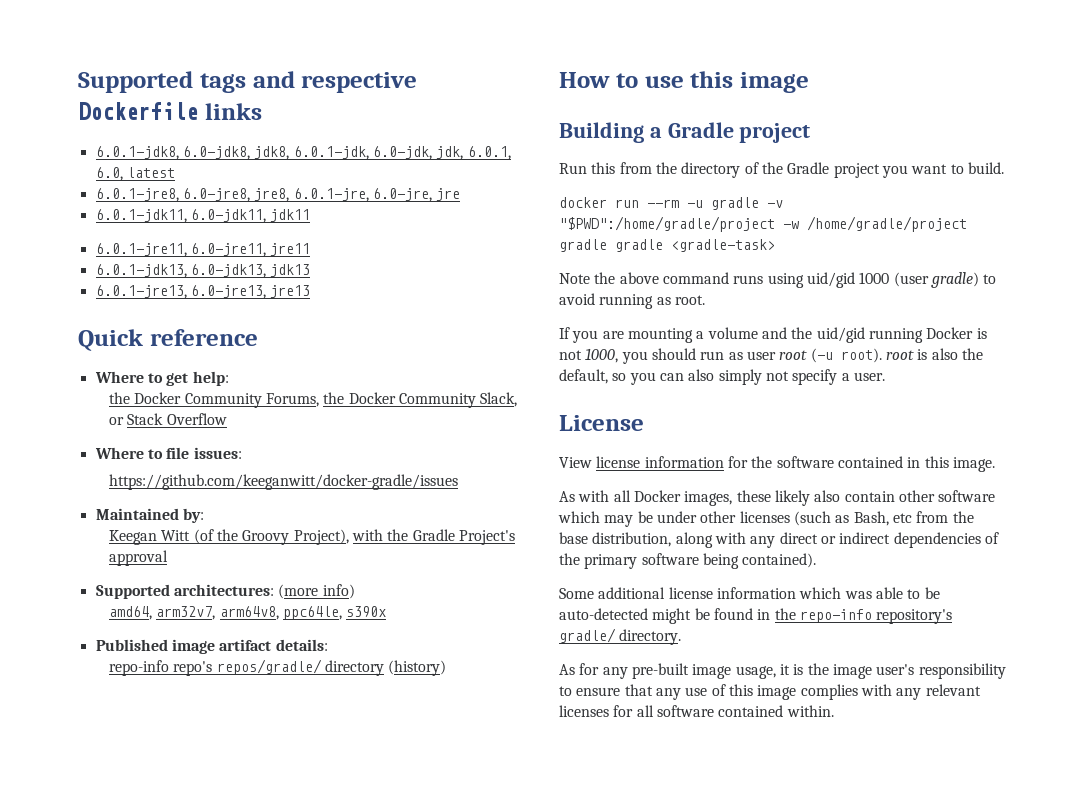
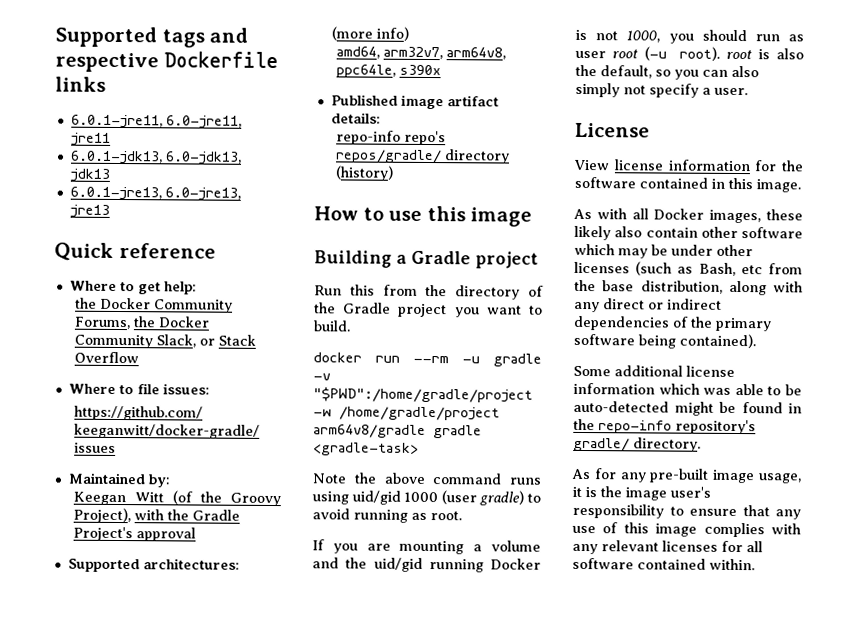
- 6.0.1-jdk8, 6.0-jdk8, jdk8, 6.0.1-jdk, 6.0-jdk, jdk, 6.0.1, 6.0, latest
- 6.0.1-jre8, 6.0-jre8, jre8, 6.0.1-jre, 6.0-jre, jre
- 6.0.1-jdk11, 6.0-jdk11, jdk11
- docker run --rm -u gradle -v "$PWD":/home/gradle/project -w /home/gradle/project gradle gradle <gradle-task>
+ docker run --rm -u gradle -v "$PWD":/home/gradle/project -w /home/gradle/project arm64v8/gradle gradle <gradle-task>

